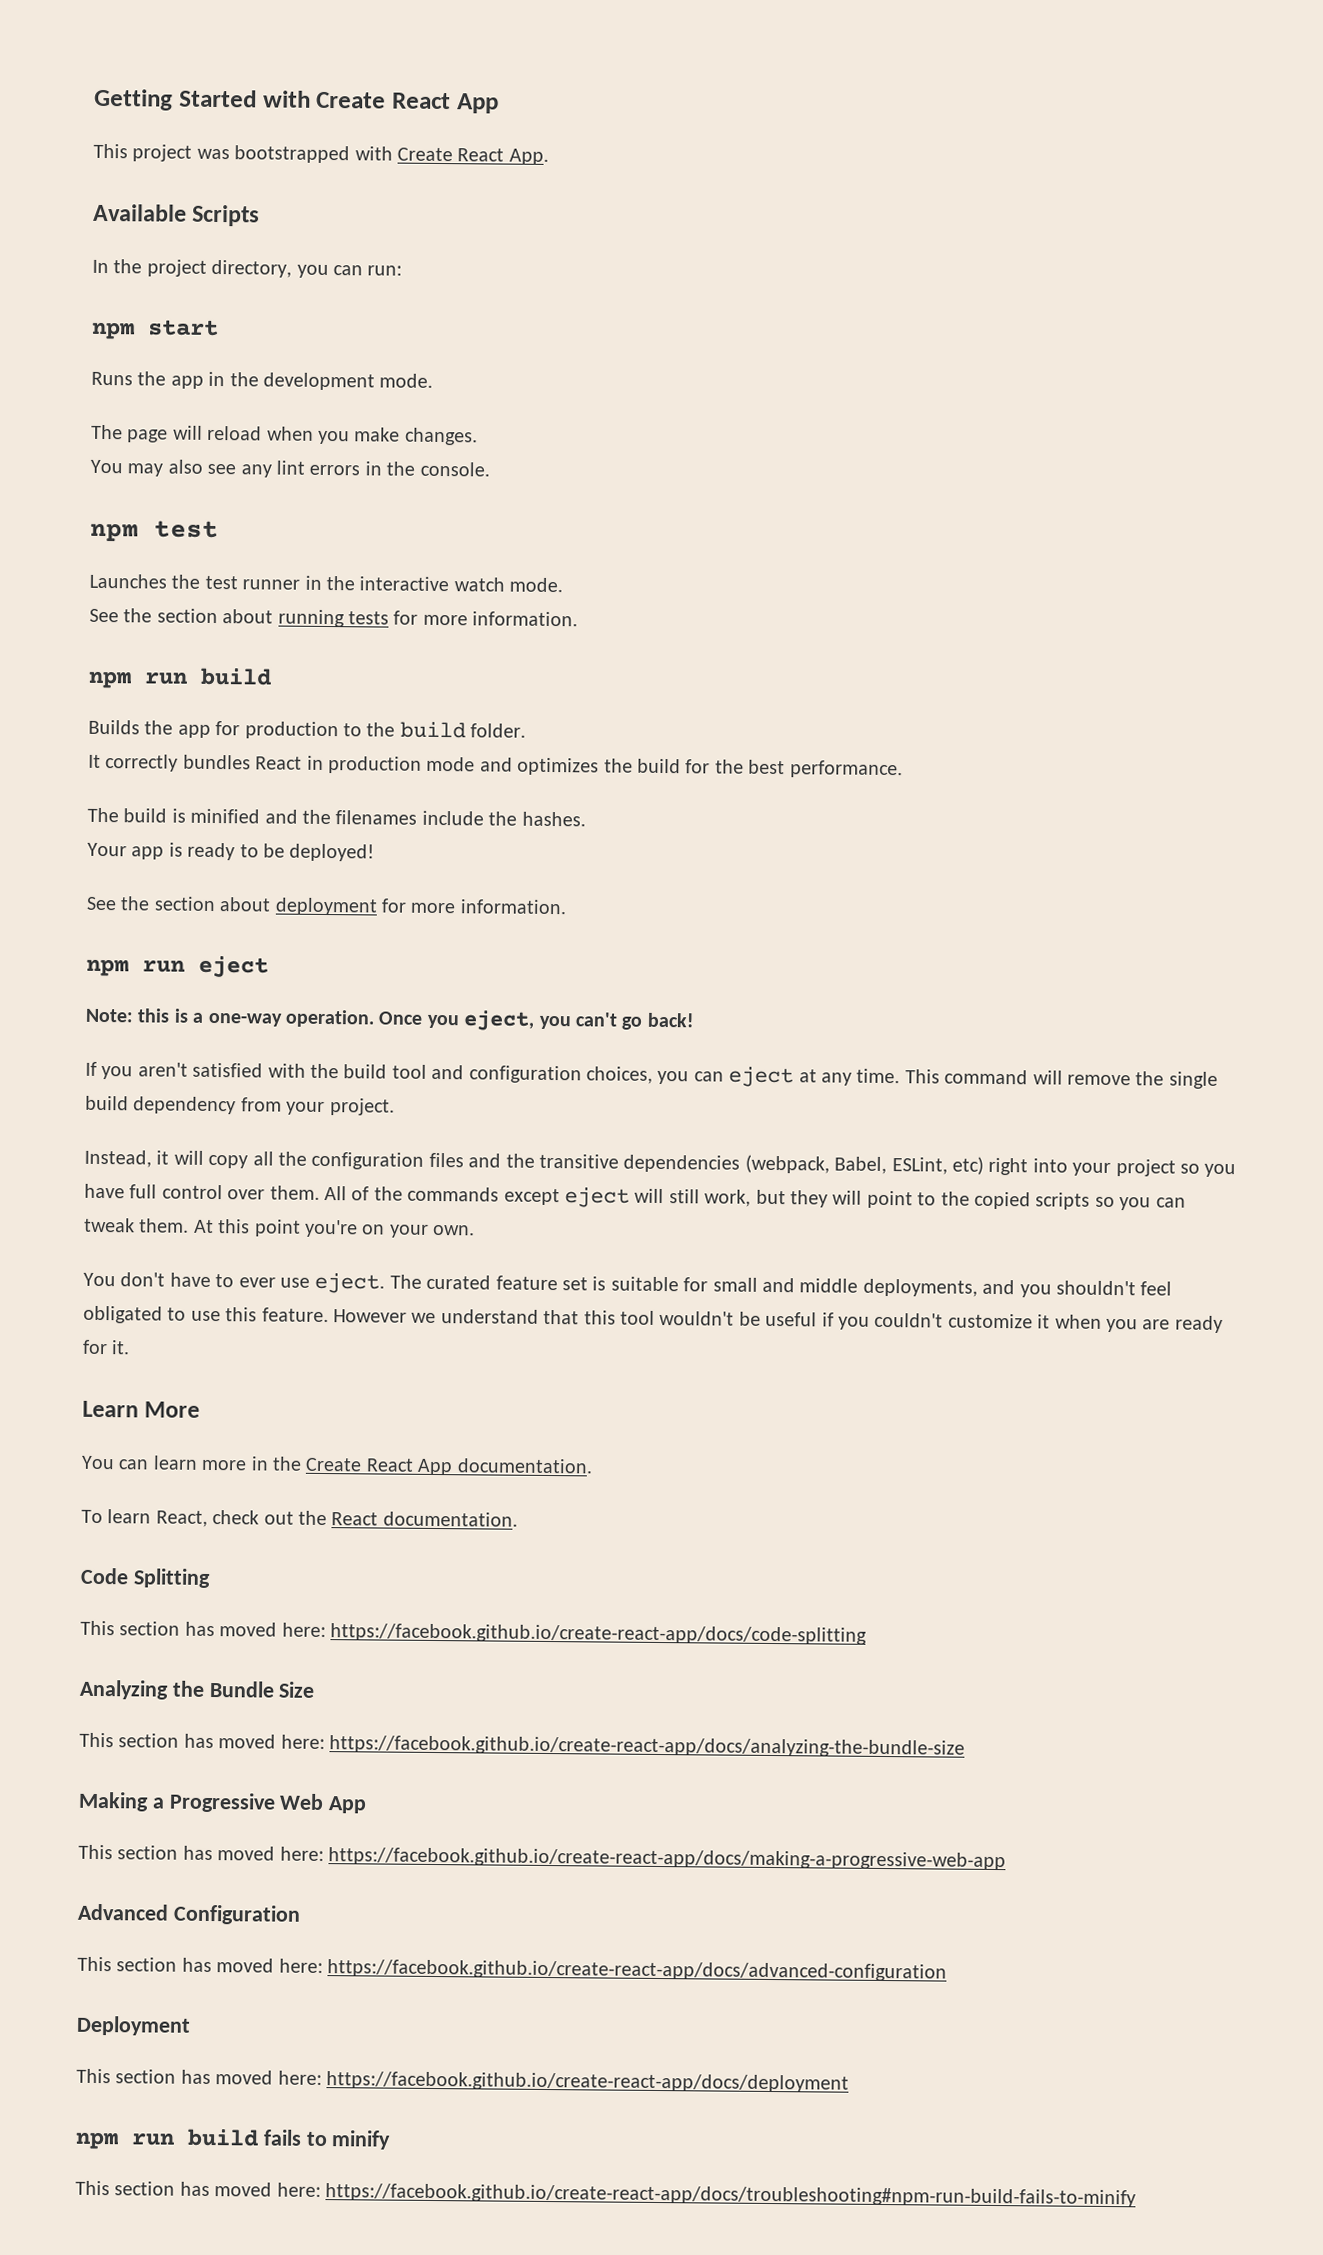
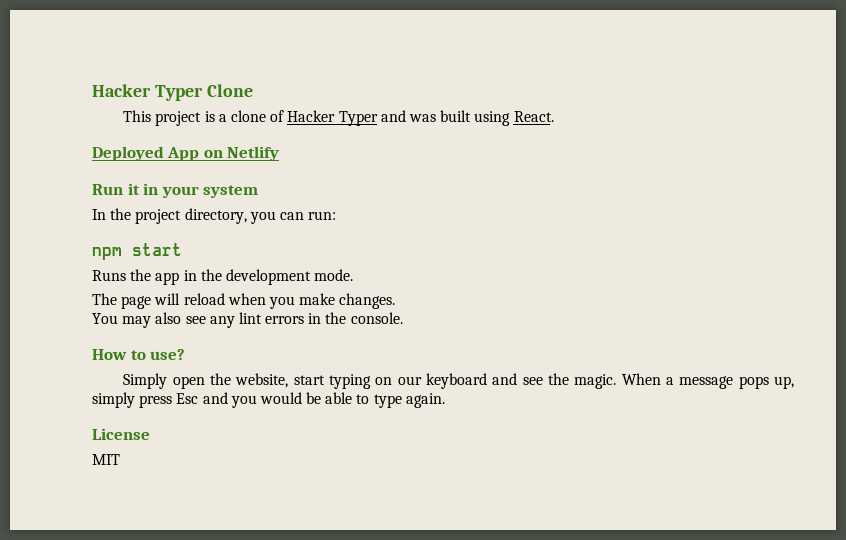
- Getting Started with Create React App
- This project was bootstrapped with Create React App.
- Available Scripts
+ Hacker Typer Clone
+ This project is a clone of Hacker Typer and was built using React.
+ Deployed App on Netlify
+ Run it in your system
- npm test
- Launches the test runner in the interactive watch mode.
- See the section about running tests for more information.
- npm run build
- Builds the app for production to the build folder.
- It correctly bundles React in production mode and optimizes the build for the best performance.
- The build is minified and the filenames include the hashes.
- Your app is ready to be deployed!
- See the section about deployment for more information.
- npm run eject
- Note: this is a one-way operation. Once you eject, you can't go back!
- If you aren't satisfied with the build tool and configuration choices, you can eject at any time. This command will remove the single build dependency from your project.
- Instead, it will copy all the configuration files and the transitive dependencies (webpack, Babel, ESLint, etc) right into your project so you have full control over them. All of the commands except eject will still work, but they will point to the copied scripts so you can tweak them. At this point you're on your own.
- You don't have to ever use eject. The curated feature set is suitable for small and middle deployments, and you shouldn't feel obligated to use this feature. However we understand that this tool wouldn't be useful if you couldn't customize it when you are ready for it.
- Learn More
- You can learn more in the Create React App documentation.
- To learn React, check out the React documentation.
- Code Splitting
- This section has moved here: https://facebook.github.io/create-react-app/docs/code-splitting
- Analyzing the Bundle Size
- This section has moved here: https://facebook.github.io/create-react-app/docs/analyzing-the-bundle-size
- Making a Progressive Web App
- This section has moved here: https://facebook.github.io/create-react-app/docs/making-a-progressive-web-app
- Advanced Configuration
- This section has moved here: https://facebook.github.io/create-react-app/docs/advanced-configuration
- Deployment
- This section has moved here: https://facebook.github.io/create-react-app/docs/deployment
- npm run build fails to minify
- This section has moved here: https://facebook.github.io/create-react-app/docs/troubleshooting#npm-run-build-fails-to-minify
+ How to use?
+ Simply open the website, start typing on our keyboard and see the magic. When a message pops up, simply press Esc and you would be able to type again.
+ License
+ MIT

